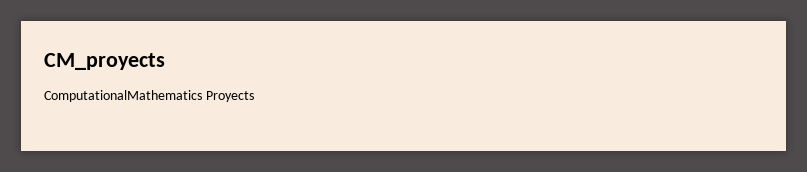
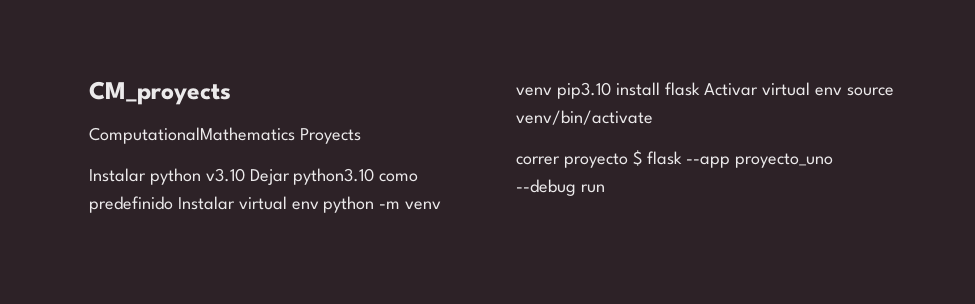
+ Instalar python v3.10 Dejar python3.10 como predefinido Instalar virtual env python -m venv venv pip3.10 install flask Activar virtual env source venv/bin/activate
+ correr proyecto $ flask --app proyecto_uno --debug run

